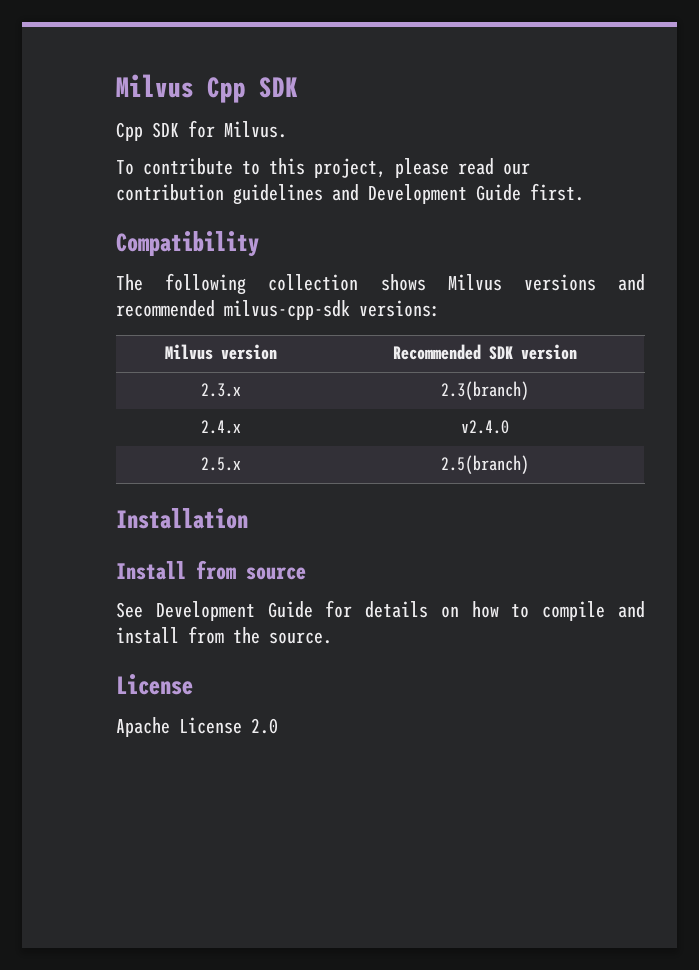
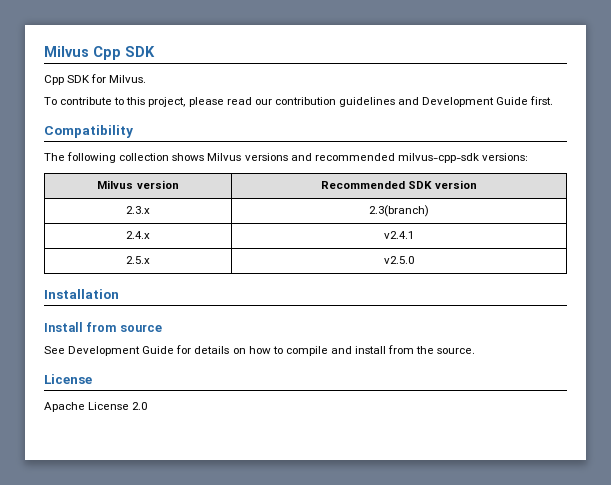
- 2.4.x | v2.4.0
+ 2.4.x | v2.4.1
- 2.5.x | 2.5(branch)
+ 2.5.x | v2.5.0

